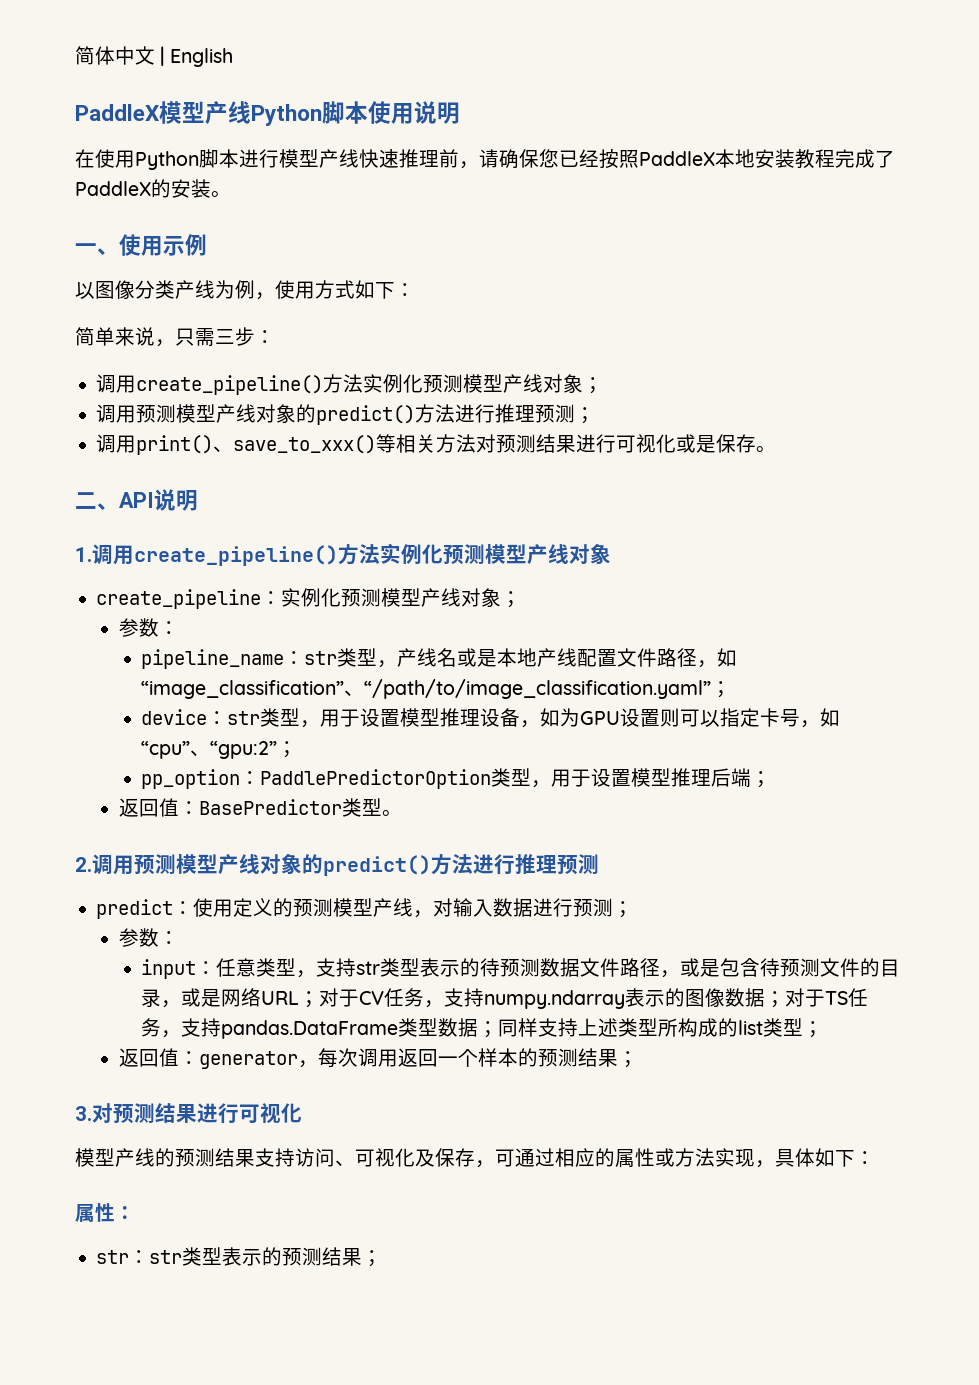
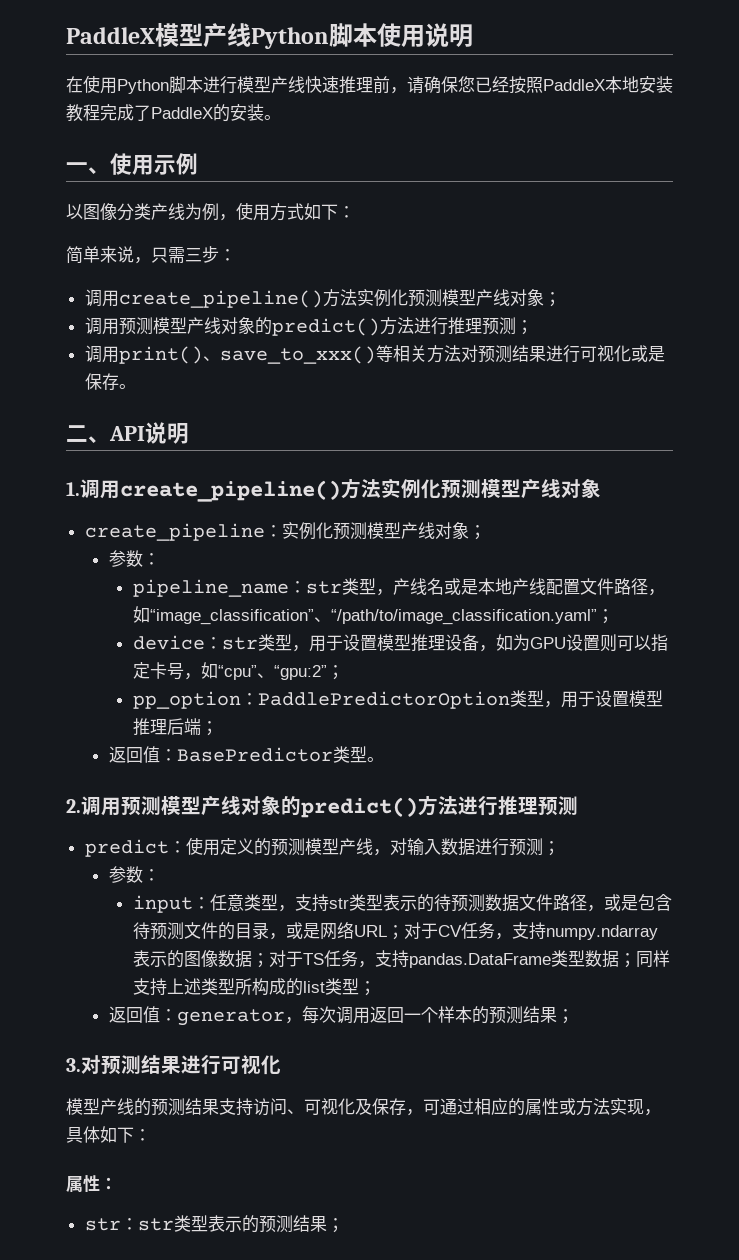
- 简体中文 | English

